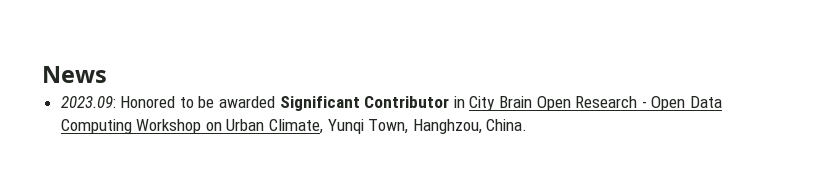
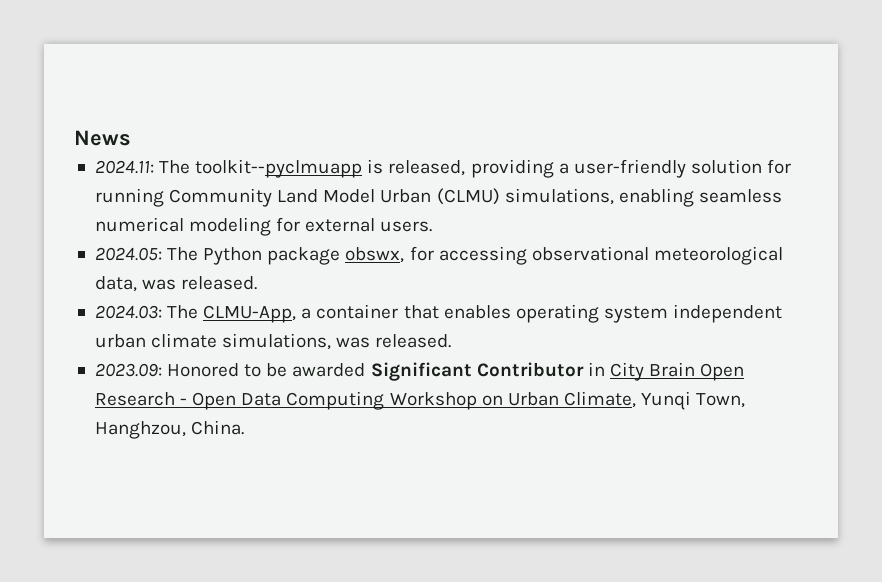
+ 2024.11: The toolkit--pyclmuapp is released, providing a user-friendly solution for running Community Land Model Urban (CLMU) simulations, enabling seamless numerical modeling for external users.
+ 2024.05: The Python package obswx, for accessing observational meteorological data, was released.
+ 2024.03: The CLMU-App, a container that enables operating system independent urban climate simulations, was released.

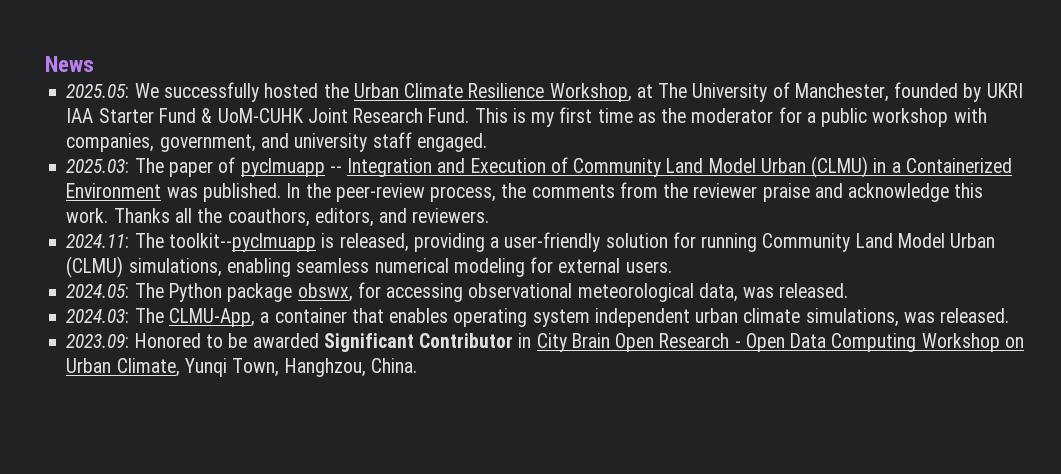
+ 2025.05: We successfully hosted the Urban Climate Resilience Workshop, at The University of Manchester, founded by UKRI IAA Starter Fund & UoM-CUHK Joint Research Fund. This is my first time as the moderator for a public workshop with companies, government, and university staff engaged.
+ 2025.03: The paper of pyclmuapp -- Integration and Execution of Community Land Model Urban (CLMU) in a Containerized Environment was published. In the peer-review process, the comments from the reviewer praise and acknowledge this work. Thanks all the coauthors, editors, and reviewers.

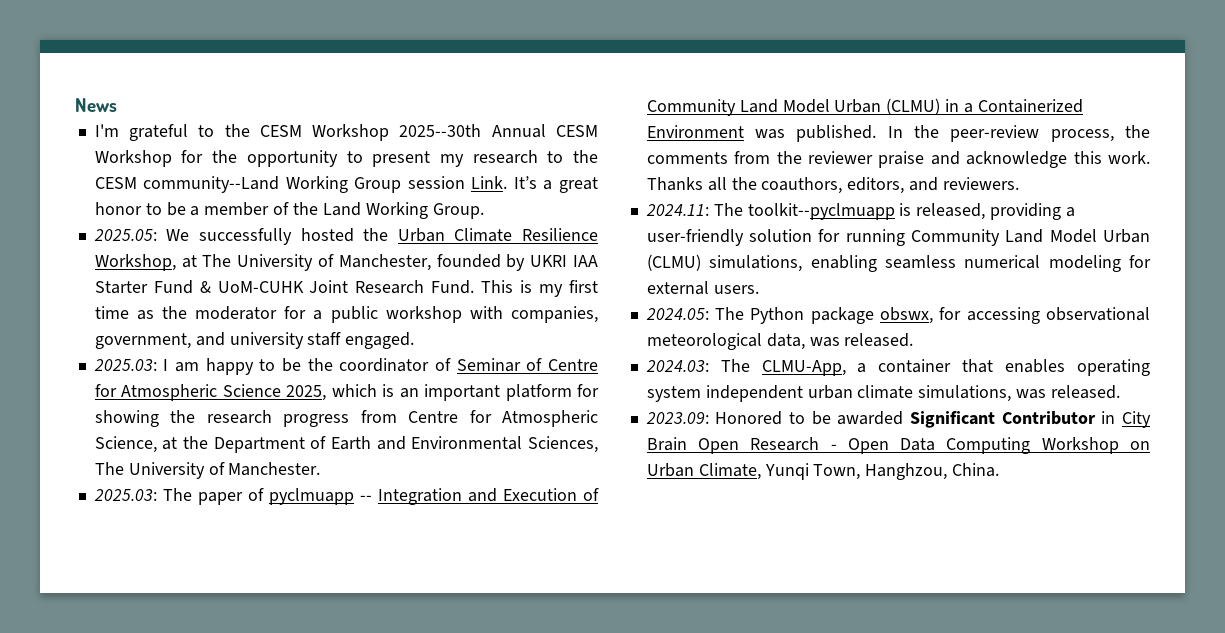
+ I'm grateful to the CESM Workshop 2025--30th Annual CESM Workshop for the opportunity to present my research to the CESM community--Land Working Group session Link. It’s a great honor to be a member of the Land Working Group.
+ 2025.03: I am happy to be the coordinator of Seminar of Centre for Atmospheric Science 2025, which is an important platform for showing the research progress from Centre for Atmospheric Science, at the Department of Earth and Environmental Sciences, The University of Manchester.

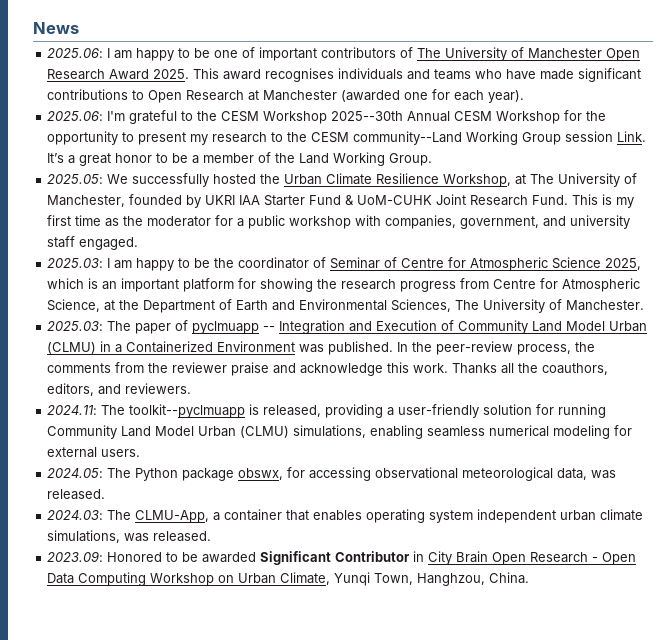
- I'm grateful to the CESM Workshop 2025--30th Annual CESM Workshop for the opportunity to present my research to the CESM community--Land Working Group session Link.
+ 2025.06: I am happy to be one of important contributors of The University of Manchester Open Research Award 2025. This award recognises individuals and teams who have made significant contributions to Open Research at Manchester (awarded one for each year).
+ 2025.06: I'm grateful to the CESM Workshop 2025--30th Annual CESM Workshop for the opportunity to present my research to the CESM community--Land Working Group session Link.

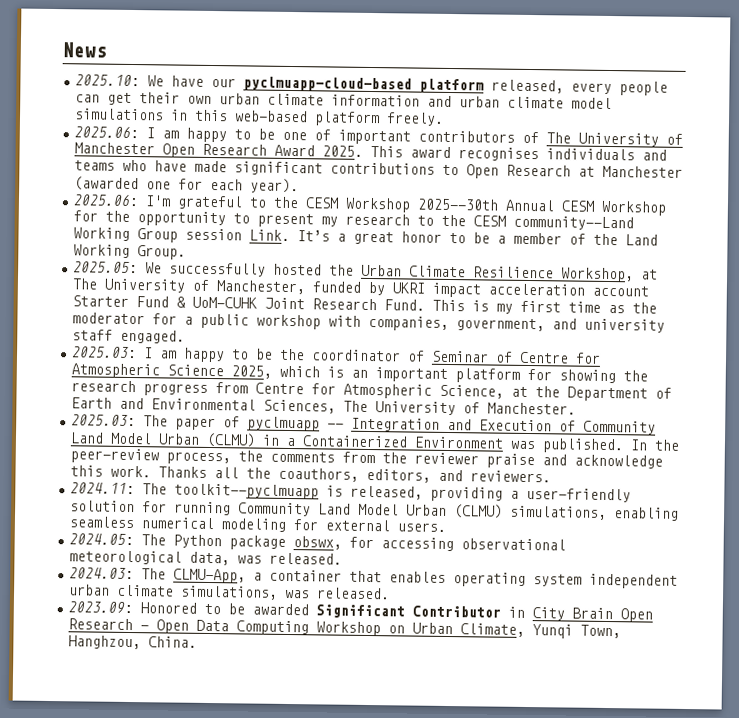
+ 2025.10: We have our pyclmuapp-cloud-based platform released, every people can get their own urban climate information and urban climate model simulations in this web-based platform freely.
- 2025.05: We successfully hosted the Urban Climate Resilience Workshop, at The University of Manchester, founded by UKRI IAA Starter Fund & UoM-CUHK Joint Research Fund.
+ 2025.05: We successfully hosted the Urban Climate Resilience Workshop, at The University of Manchester, funded by UKRI impact acceleration account Starter Fund & UoM-CUHK Joint Research Fund.

